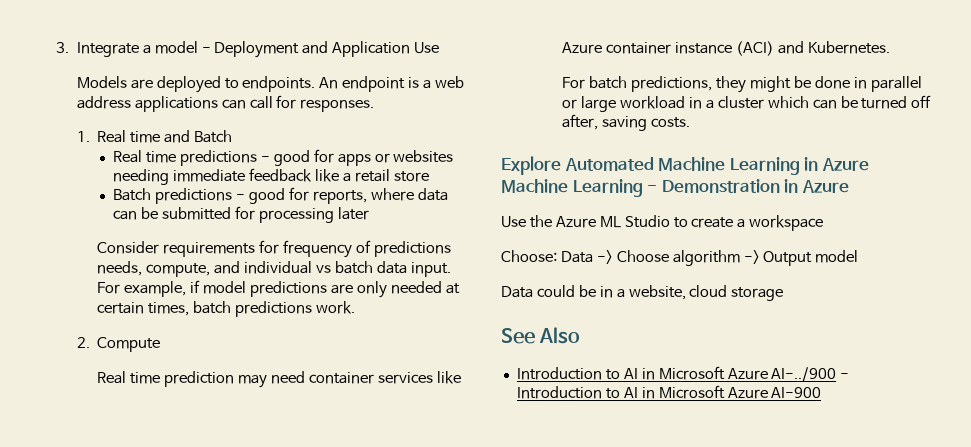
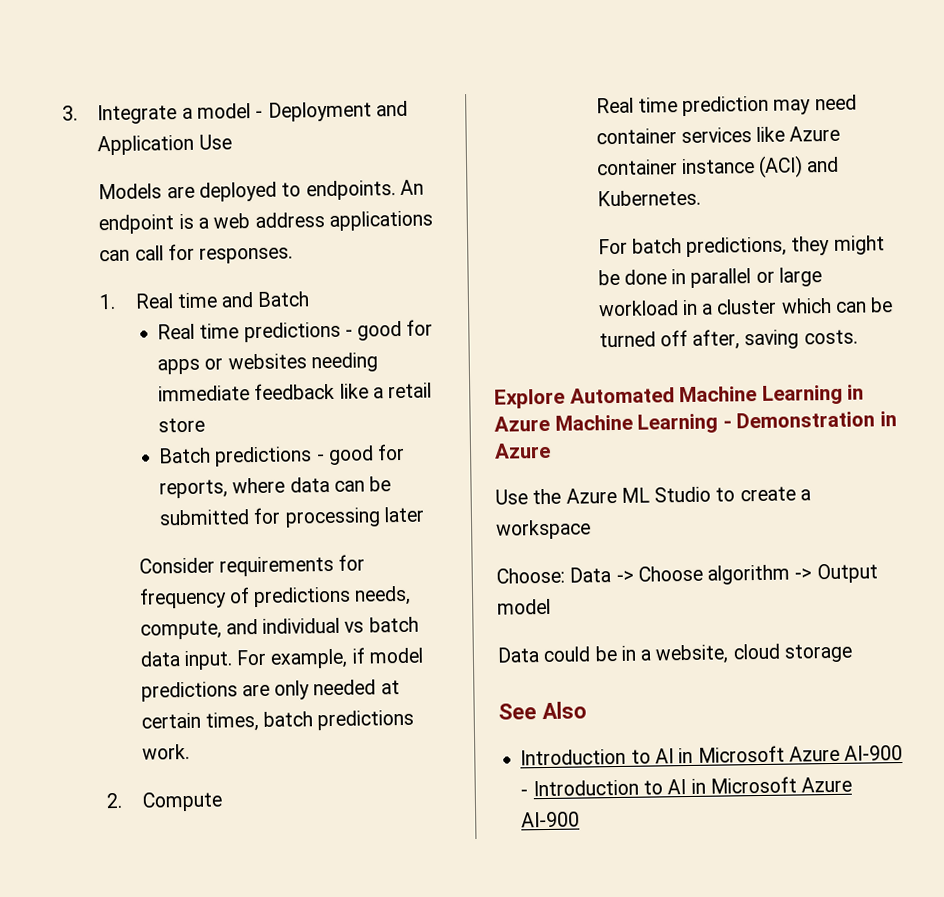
- Introduction to AI in Microsoft Azure AI-../900 - Introduction to AI in Microsoft Azure AI-900
+ Introduction to AI in Microsoft Azure AI-900 - Introduction to AI in Microsoft Azure AI-900

